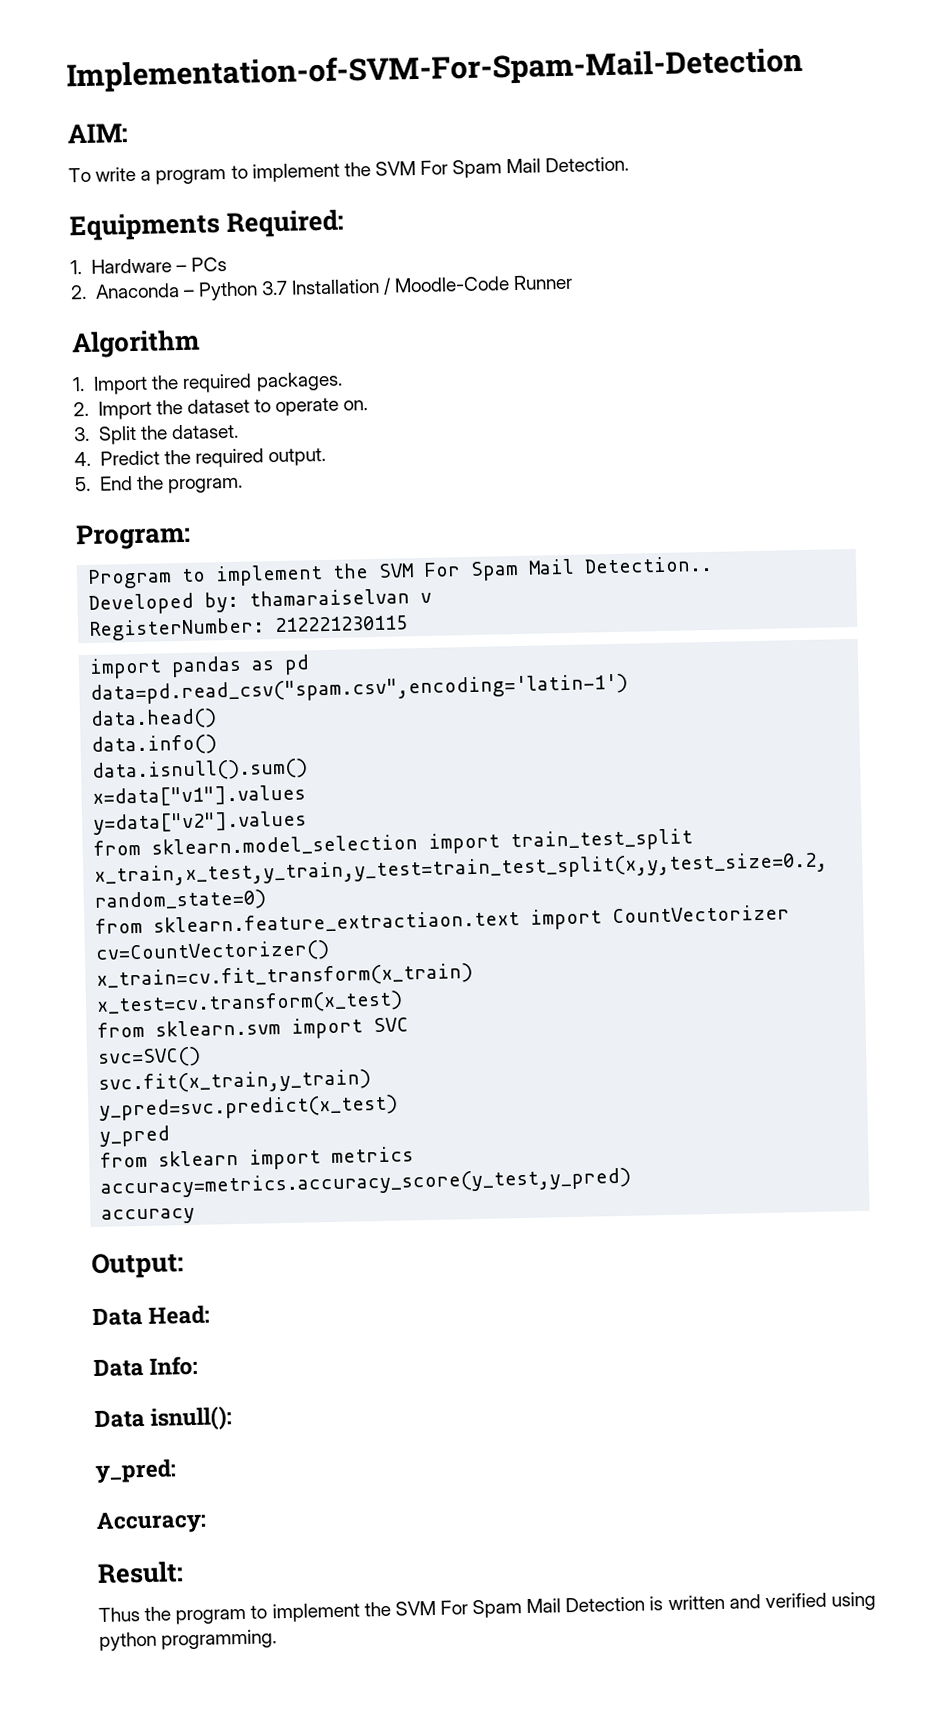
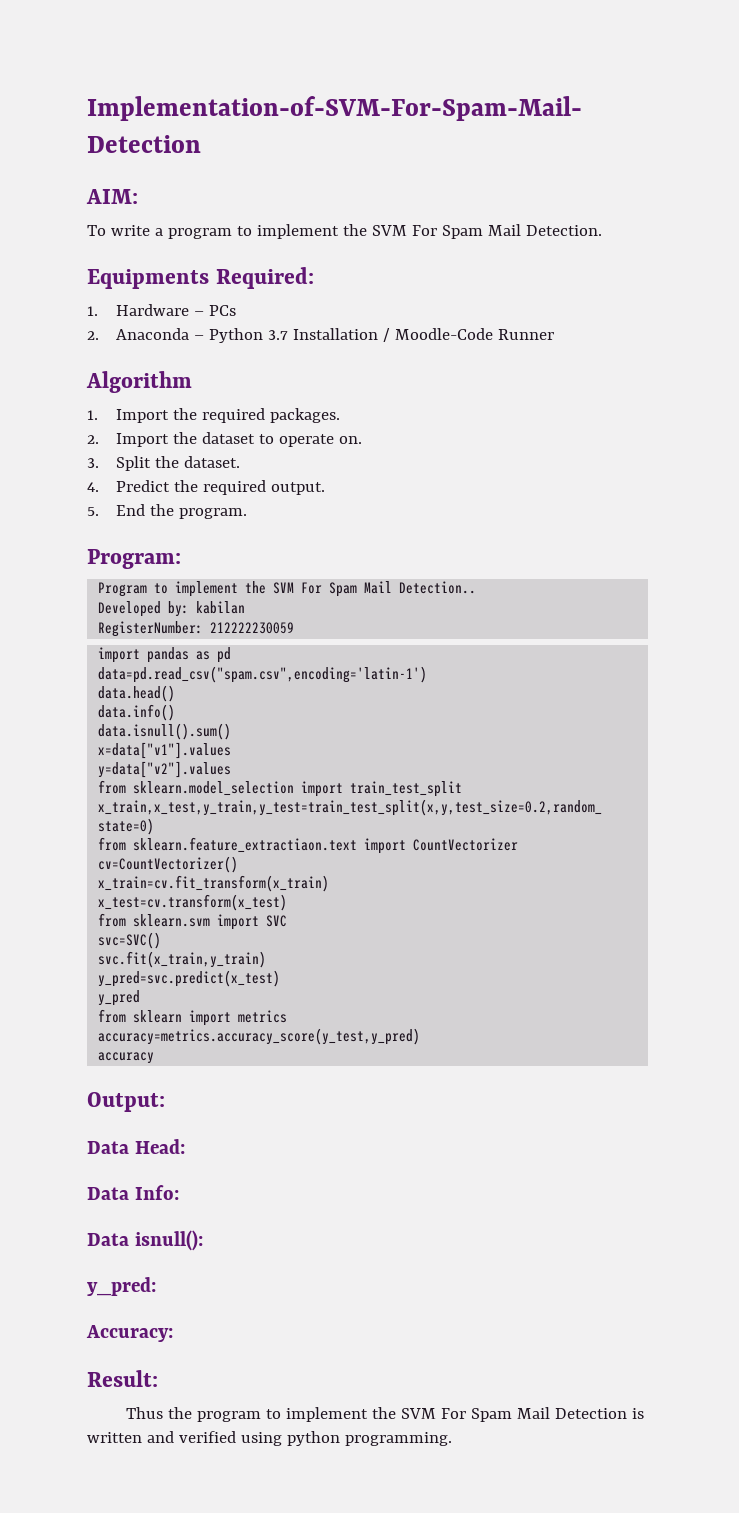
- Developed by: thamaraiselvan v
+ Developed by: kabilan
- RegisterNumber: 212221230115
+ RegisterNumber: 212222230059

